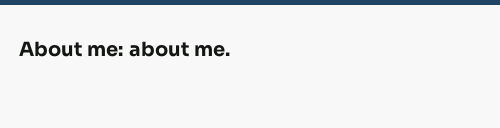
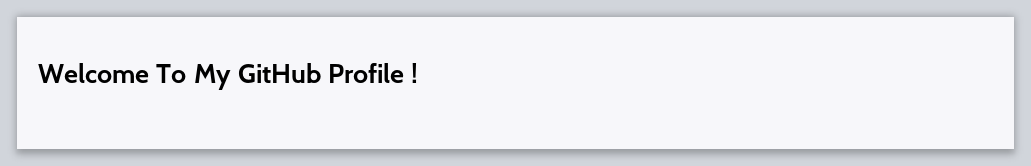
- About me: about me.
+ Welcome To My GitHub Profile !

